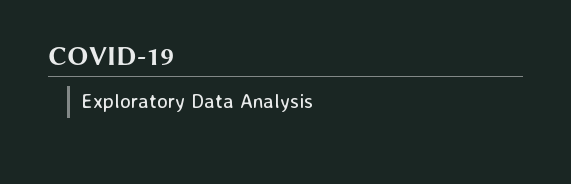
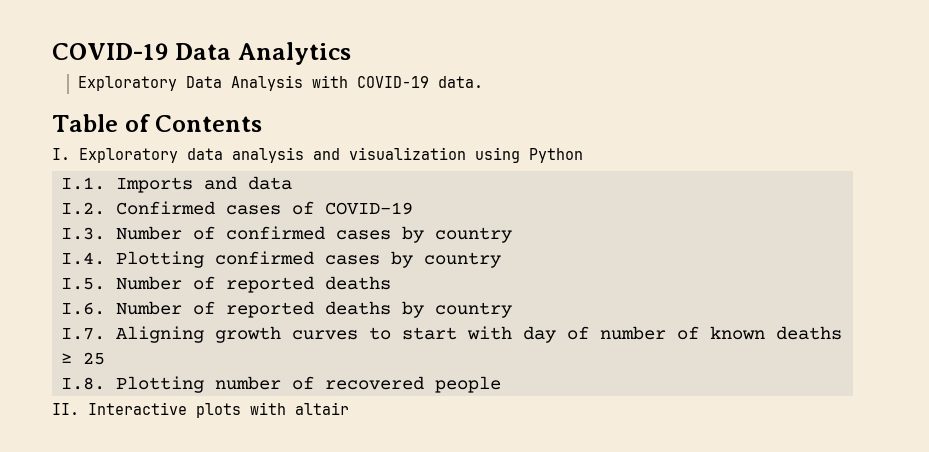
- COVID-19
+ COVID-19 Data Analytics
- Exploratory Data Analysis
+ Exploratory Data Analysis with COVID-19 data.
+ Table of Contents
+ I. Exploratory data analysis and visualization using Python
+ I.1. Imports and data
+ I.2. Confirmed cases of COVID-19
+ I.3. Number of confirmed cases by country
+ I.4. Plotting confirmed cases by country
+ I.5. Number of reported deaths
+ I.6. Number of reported deaths by country
+ I.7. Aligning growth curves to start with day of number of known deaths ≥ 25
+ I.8. Plotting number of recovered people
+ II. Interactive plots with altair

